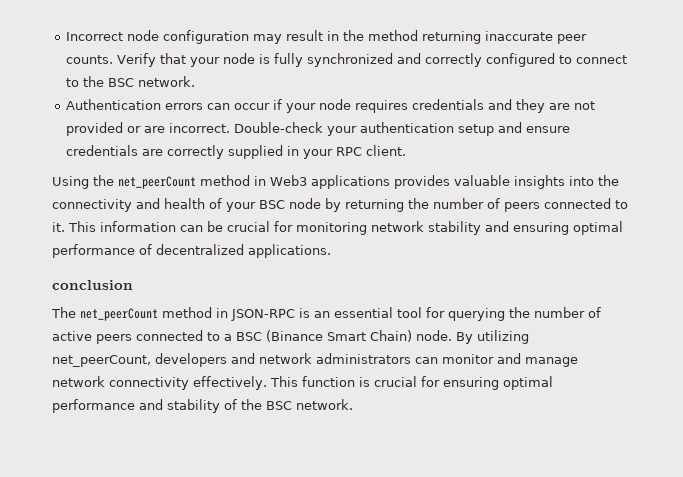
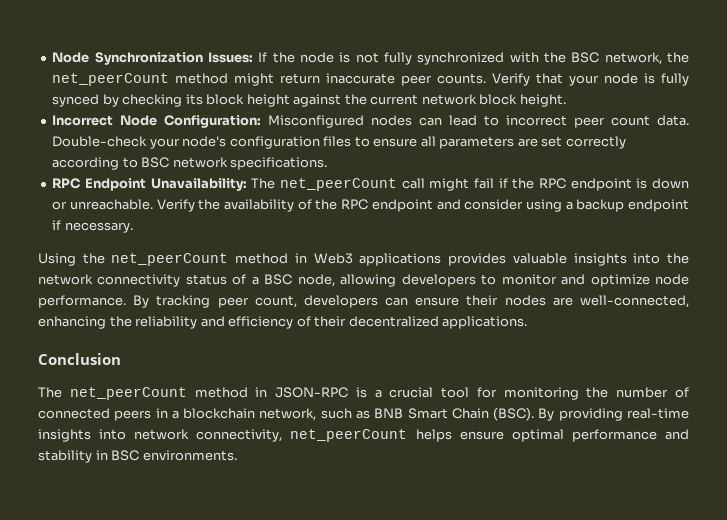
- Incorrect node configuration may result in the method returning inaccurate peer counts.
+ Node Synchronization Issues: If the node is not fully synchronized with the BSC network, the net_peerCount method might return inaccurate peer counts.
- Verify that your node is fully synchronized and correctly configured to connect to the BSC network.
- Authentication errors can occur if your node requires credentials and they are not provided or are incorrect. Double-check your authentication setup and ensure credentials are correctly supplied in your RPC client.
+ Verify that your node is fully synced by checking its block height against the current network block height.
+ Incorrect Node Configuration: Misconfigured nodes can lead to incorrect peer count data. Double-check your node's configuration files to ensure all parameters are set correctly according to BSC network specifications.
+ RPC Endpoint Unavailability: The net_peerCount call might fail if the RPC endpoint is down or unreachable. Verify the availability of the RPC endpoint and consider using a backup endpoint if necessary.
- Using the net_peerCount method in Web3 applications provides valuable insights into the connectivity and health of your BSC node by returning the number of peers connected to it. This information can be crucial for monitoring network stability and ensuring optimal performance of decentralized applications.
+ Using the net_peerCount method in Web3 applications provides valuable insights into the network connectivity status of a BSC node, allowing developers to monitor and optimize node performance. By tracking peer count, developers can ensure their nodes are well-connected, enhancing the reliability and efficiency of their decentralized applications.
- conclusion
+ Conclusion
- The net_peerCount method in JSON-RPC is an essential tool for querying the number of active peers connected to a BSC (Binance Smart Chain) node. By utilizing net_peerCount, developers and network administrators can monitor and manage network connectivity effectively. This function is crucial for ensuring optimal performance and stability of the BSC network.
+ The net_peerCount method in JSON-RPC is a crucial tool for monitoring the number of connected peers in a blockchain network, such as BNB Smart Chain (BSC). By providing real-time insights into network connectivity, net_peerCount helps ensure optimal performance and stability in BSC environments.

